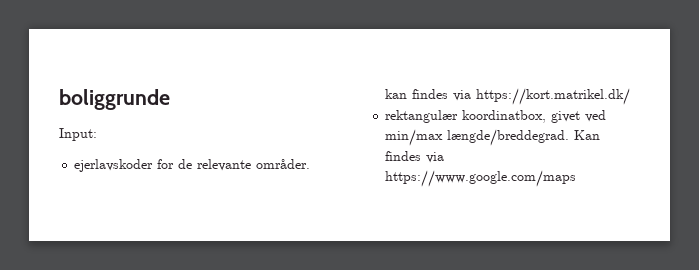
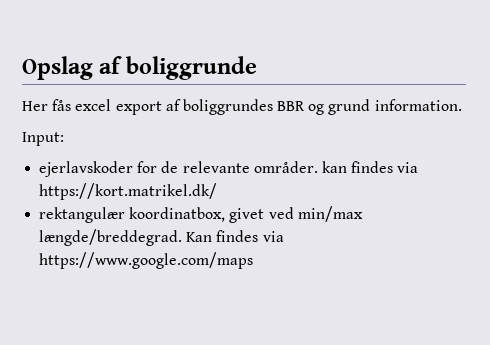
- boliggrunde
+ Opslag af boliggrunde
+ Her fås excel export af boliggrundes BBR og grund information.

